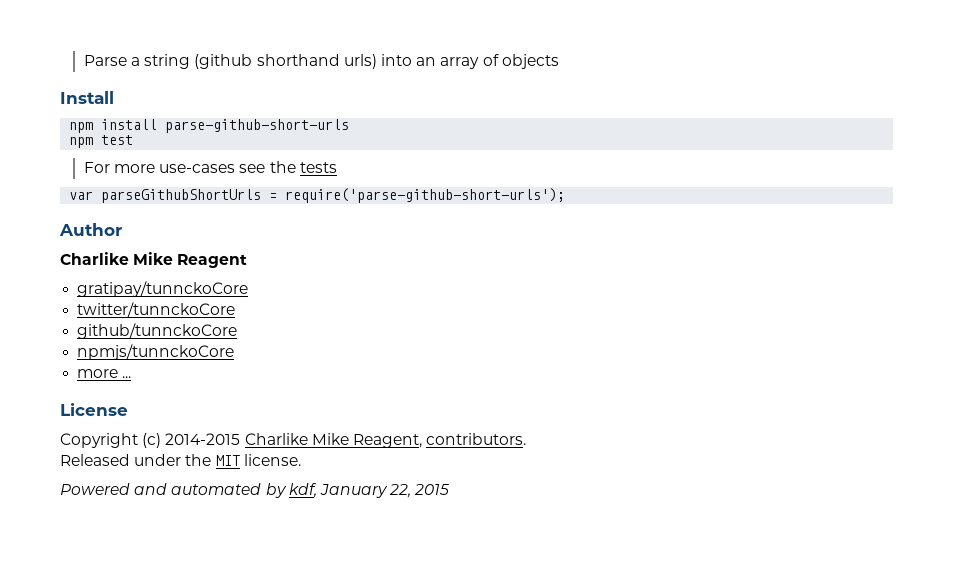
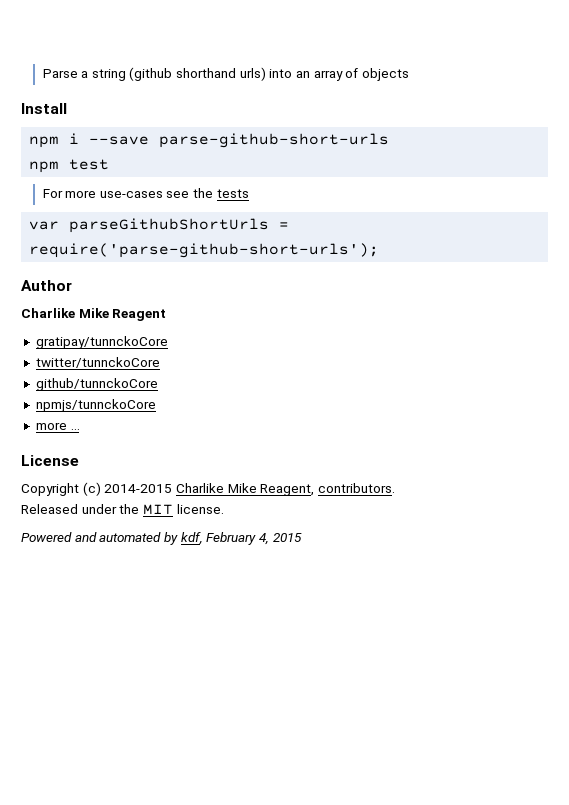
- npm install parse-github-short-urls
+ npm i --save parse-github-short-urls
- Powered and automated by kdf, January 22, 2015
+ Powered and automated by kdf, February 4, 2015

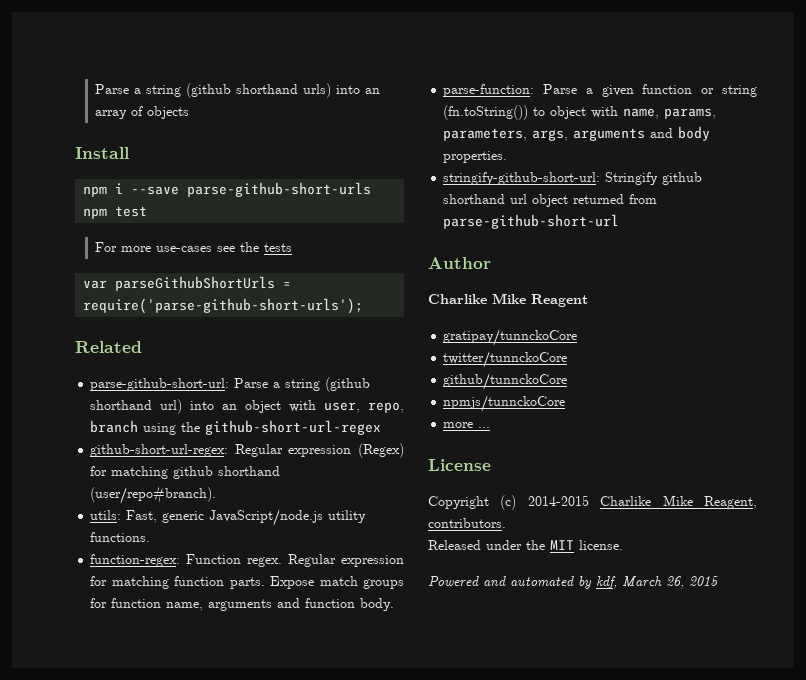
+ Related
+ parse-github-short-url: Parse a string (github shorthand url) into an object with user, repo, branch using the github-short-url-regex
+ github-short-url-regex: Regular expression (Regex) for matching github shorthand (user/repo#branch).
+ utils: Fast, generic JavaScript/node.js utility functions.
+ function-regex: Function regex. Regular expression for matching function parts. Expose match groups for function name, arguments and function body.
+ parse-function: Parse a given function or string (fn.toString()) to object with name, params, parameters, args, arguments and body properties.
+ stringify-github-short-url: Stringify github shorthand url object returned from parse-github-short-url
- Powered and automated by kdf, February 4, 2015
+ Powered and automated by kdf, March 26, 2015

